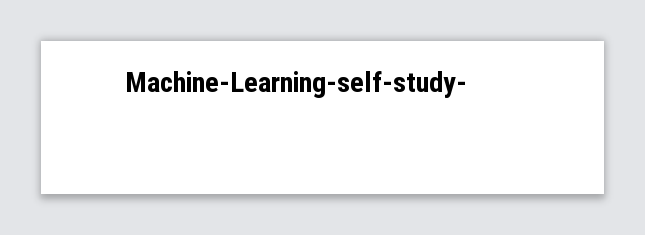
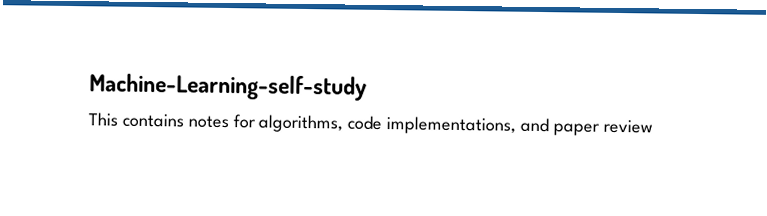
- Machine-Learning-self-study-
+ Machine-Learning-self-study
+ This contains notes for algorithms, code implementations, and paper review

